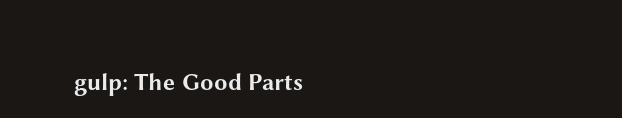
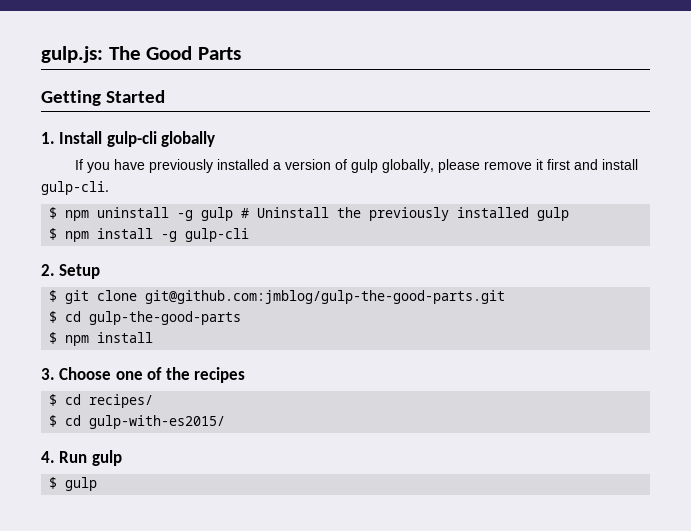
- gulp: The Good Parts
+ gulp.js: The Good Parts
+ Getting Started
+ 1. Install gulp-cli globally
+ If you have previously installed a version of gulp globally, please remove it first and install gulp-cli.
+ $ npm uninstall -g gulp # Uninstall the previously installed gulp
+ $ npm install -g gulp-cli
+ 2. Setup
+ $ git clone git@github.com:jmblog/gulp-the-good-parts.git
+ $ cd gulp-the-good-parts
+ $ npm install
+ 3. Choose one of the recipes
+ $ cd recipes/
+ $ cd gulp-with-es2015/
+ 4. Run gulp
+ $ gulp

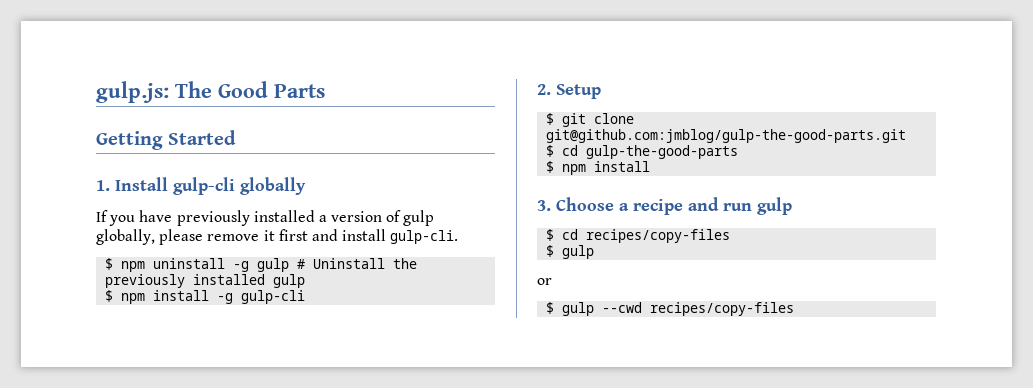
- 3. Choose one of the recipes
- $ cd recipes/
- $ cd gulp-with-es2015/
- 4. Run gulp
+ 3. Choose a recipe and run gulp
+ $ cd recipes/copy-files
  $ gulp
+ or
+ $ gulp --cwd recipes/copy-files

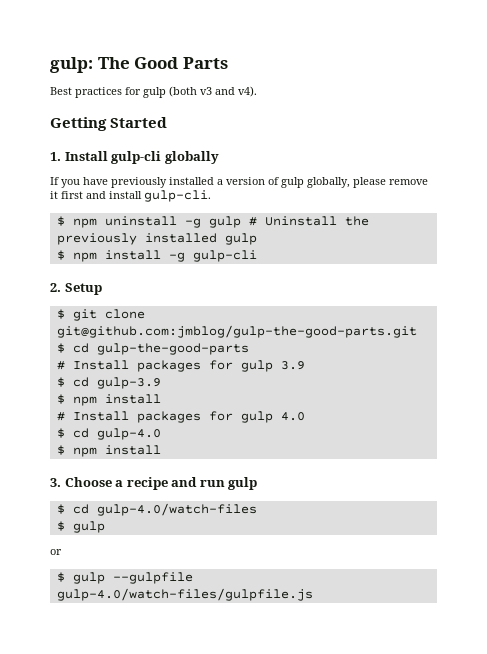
- gulp.js: The Good Parts
+ gulp: The Good Parts
+ Best practices for gulp (both v3 and v4).
+ # Install packages for gulp 3.9
+ $ cd gulp-3.9
+ $ npm install
+ # Install packages for gulp 4.0
+ $ cd gulp-4.0
- $ cd recipes/copy-files
+ $ cd gulp-4.0/watch-files
- $ gulp --cwd recipes/copy-files
+ $ gulp --gulpfile gulp-4.0/watch-files/gulpfile.js

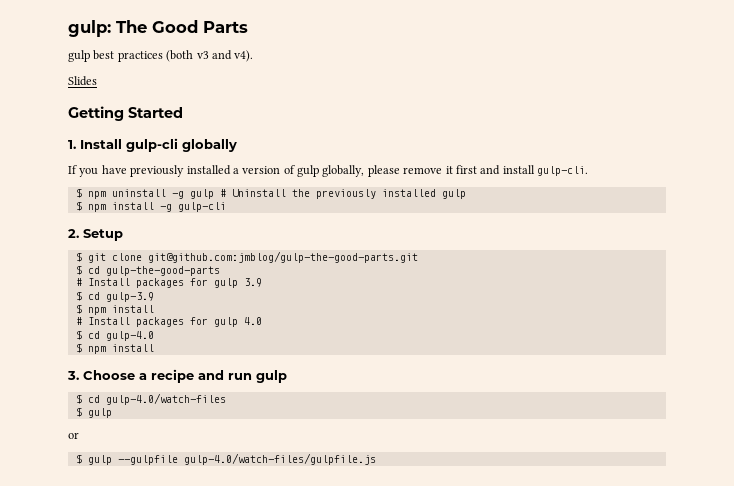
- Best practices for gulp (both v3 and v4).
+ gulp best practices (both v3 and v4).
+ Slides

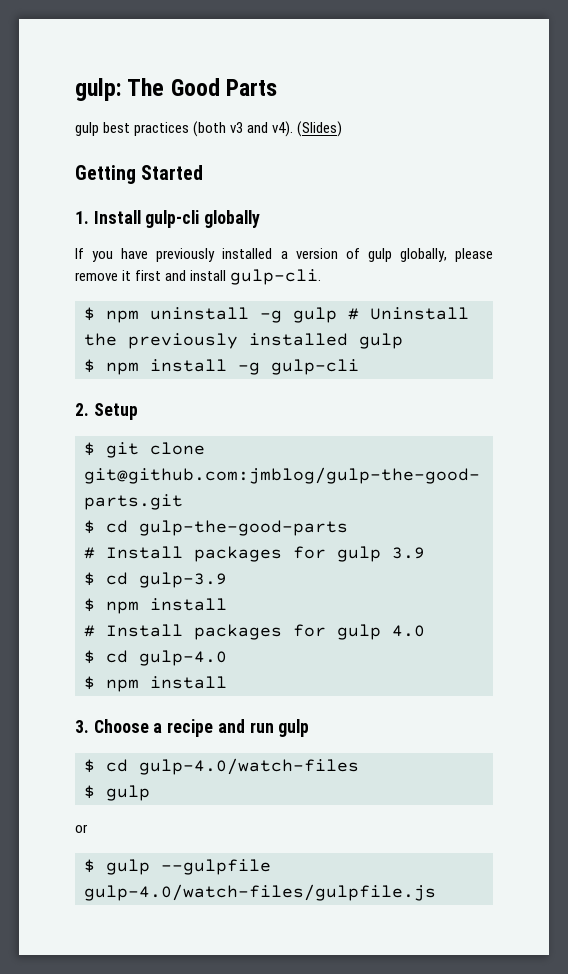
- gulp best practices (both v3 and v4).
- Slides
+ gulp best practices (both v3 and v4). (Slides)

